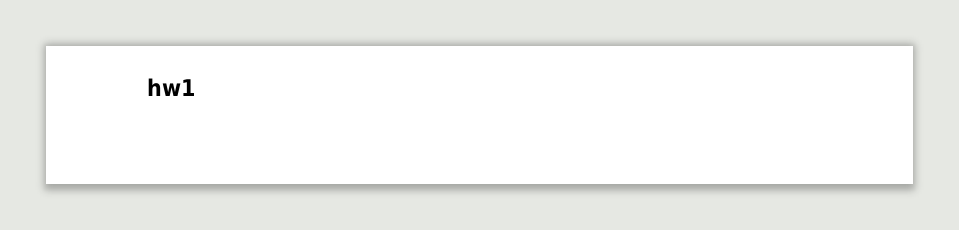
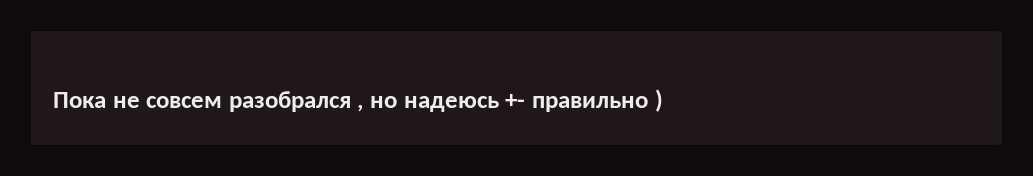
- hw1
+ Пока не совсем разобрался , но надеюсь +- правильно )

